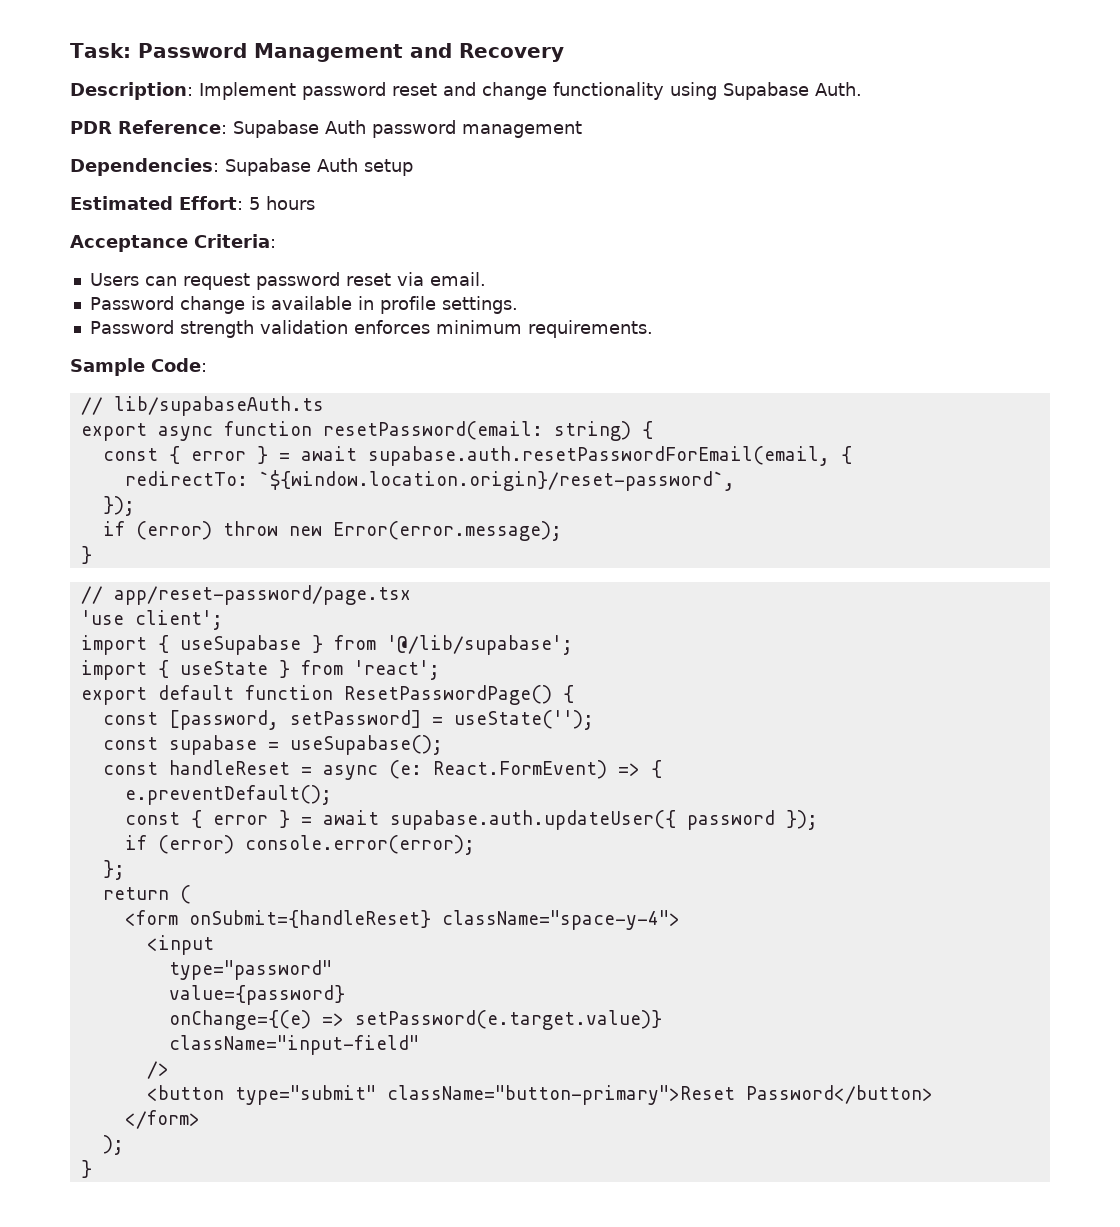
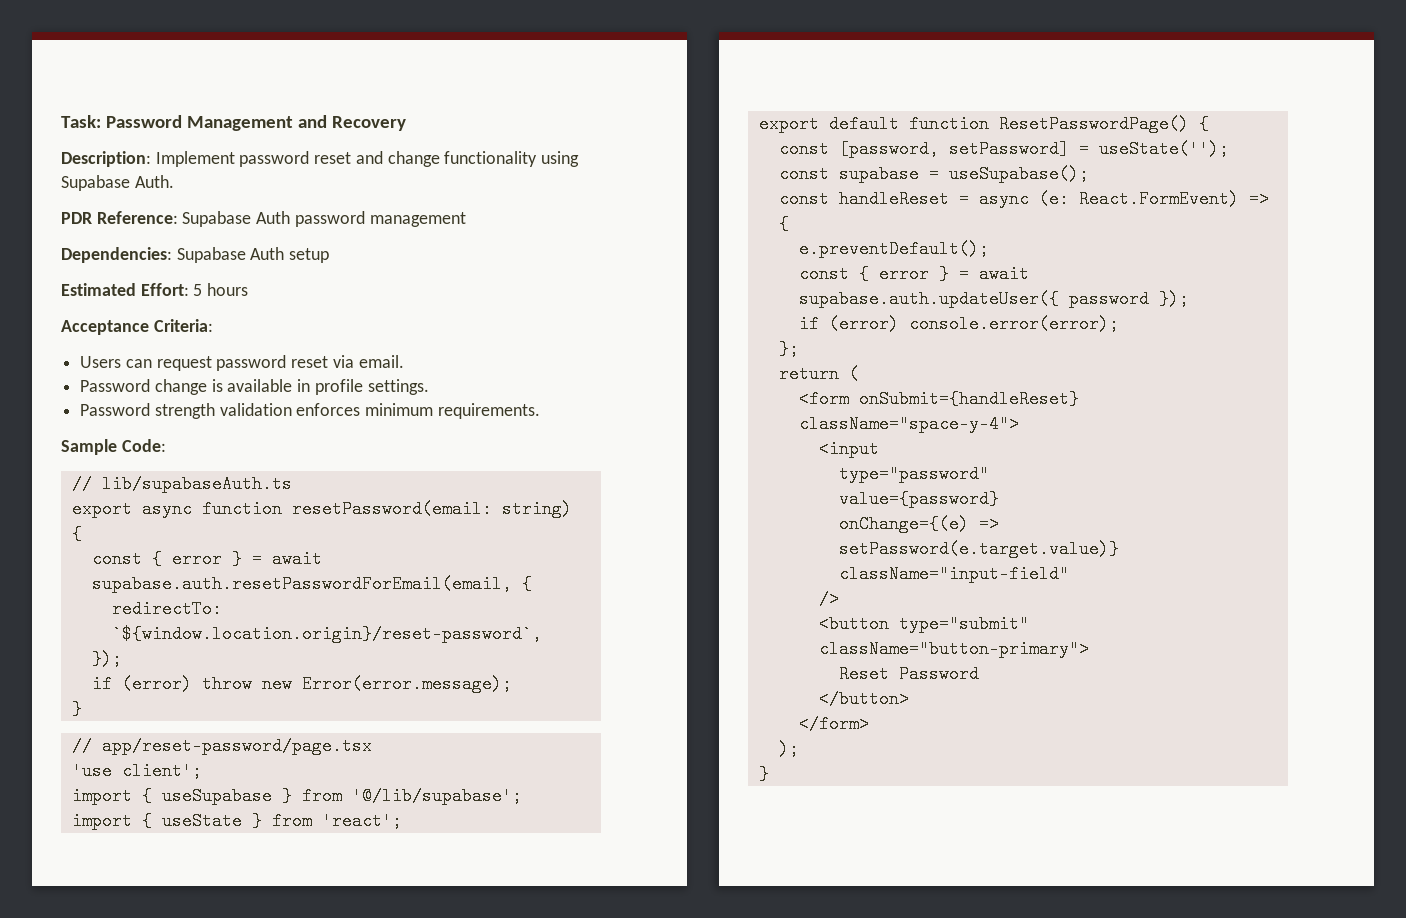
- <button type="submit" className="button-primary">Reset Password</button>
+ <button type="submit" className="button-primary">
+ Reset Password
+ </button>

